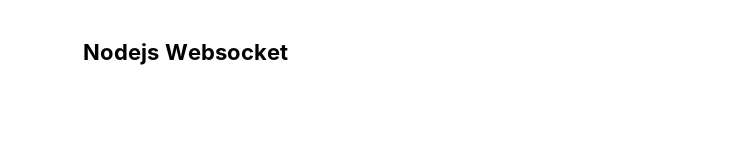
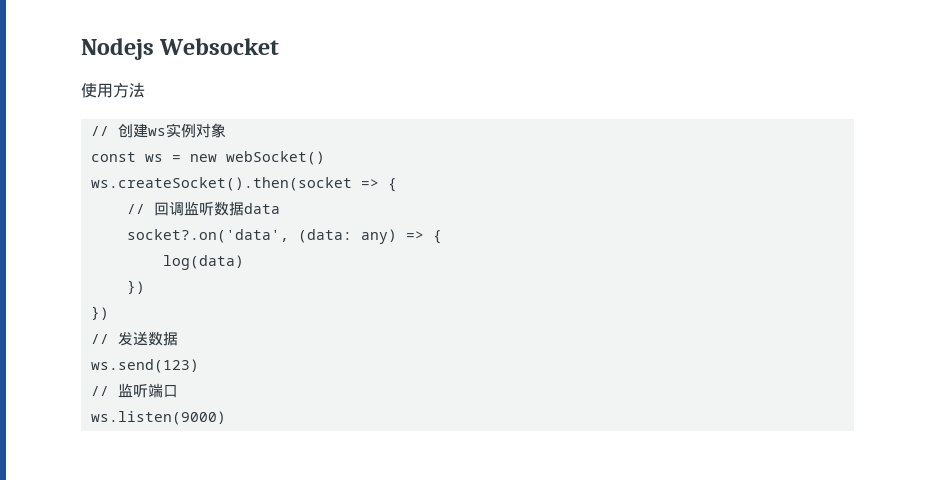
+ 使用方法
+ // 创建ws实例对象
+ const ws = new webSocket()
+ ws.createSocket().then(socket => {
+ // 回调监听数据data
+ socket?.on('data', (data: any) => {
+ log(data)
+ })
+ })
+ // 发送数据
+ ws.send(123)
+ // 监听端口
+ ws.listen(9000)

